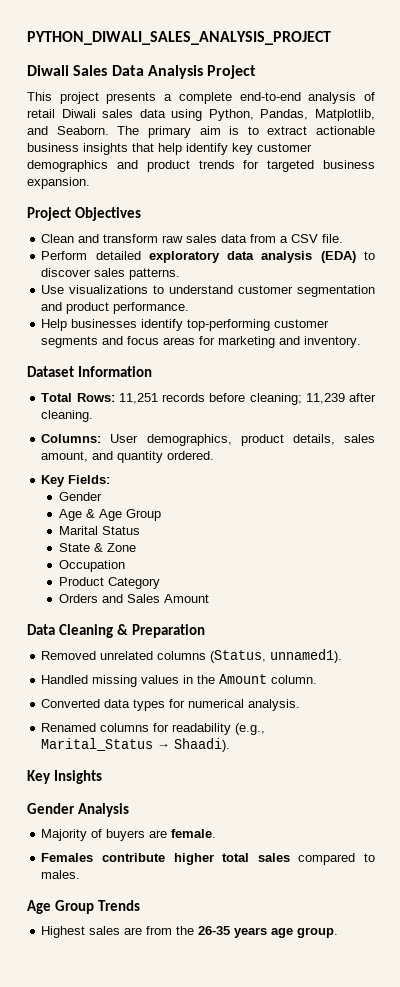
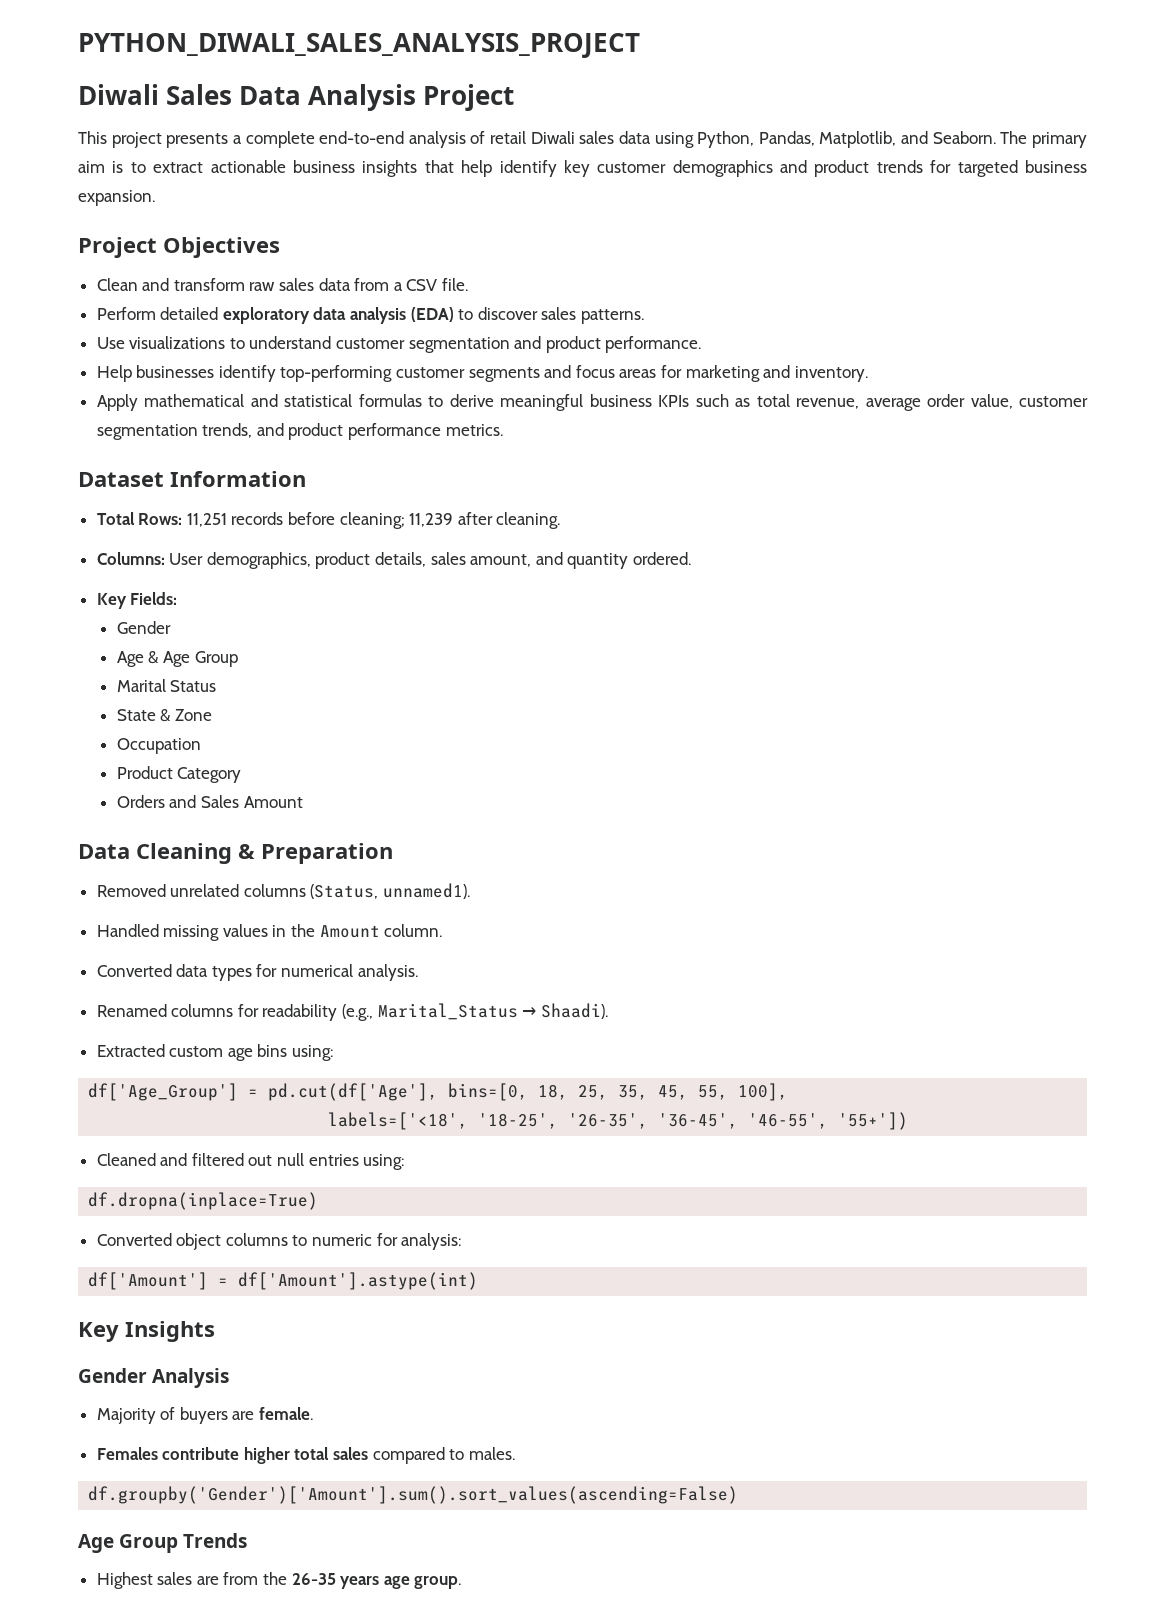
+ Apply mathematical and statistical formulas to derive meaningful business KPIs such as total revenue, average order value, customer segmentation trends, and product performance metrics.
+ Extracted custom age bins using:
+ df['Age_Group'] = pd.cut(df['Age'], bins=[0, 18, 25, 35, 45, 55, 100],
+ labels=['<18', '18-25', '26-35', '36-45', '46-55', '55+'])
+ Cleaned and filtered out null entries using:
+ df.dropna(inplace=True)
+ Converted object columns to numeric for analysis:
+ df['Amount'] = df['Amount'].astype(int)
+ df.groupby('Gender')['Amount'].sum().sort_values(ascending=False)

